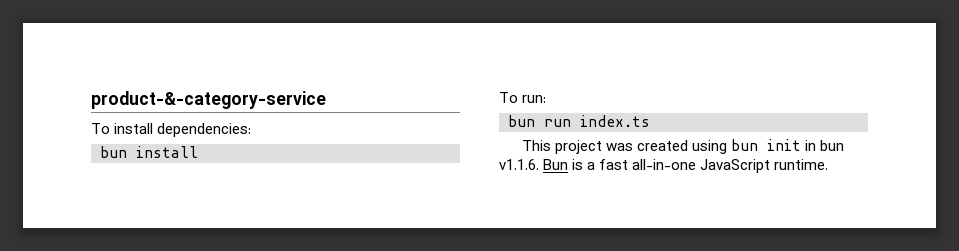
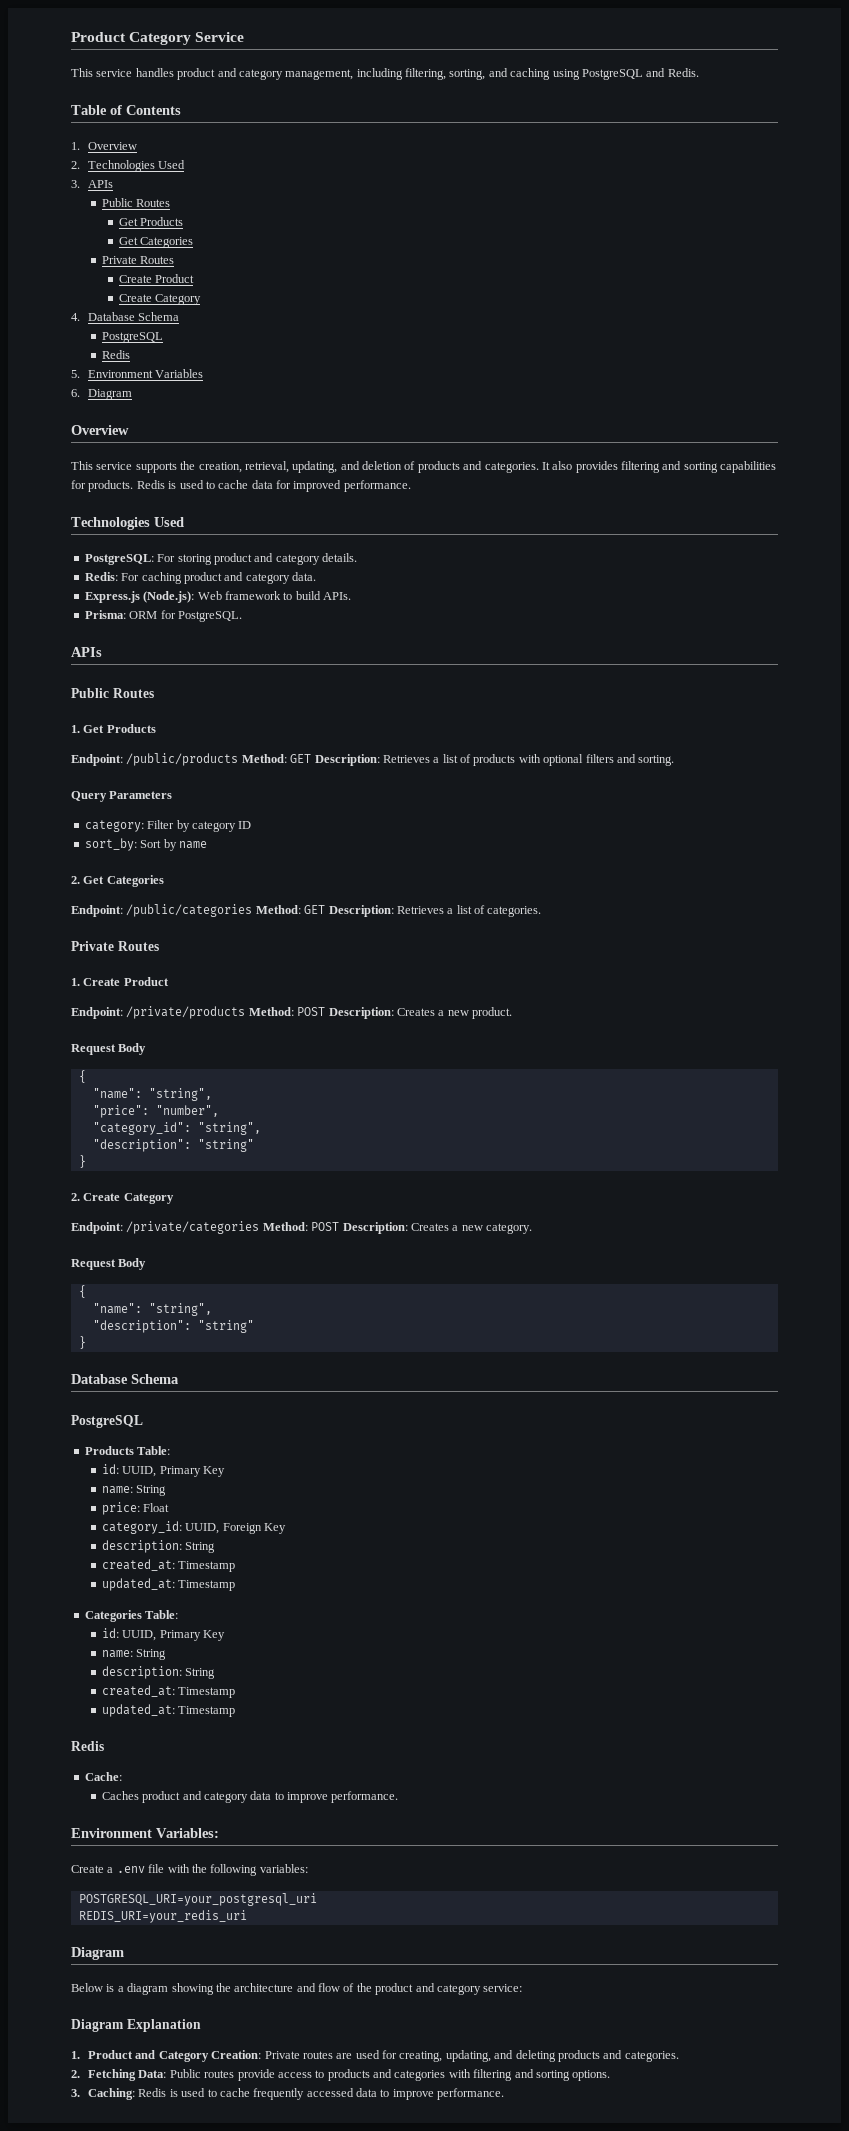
- product-&-category-service
- To install dependencies:
- bun install
- To run:
- bun run index.ts
- This project was created using bun init in bun v1.1.6. Bun is a fast all-in-one JavaScript runtime.
+ Product Category Service
+ This service handles product and category management, including filtering, sorting, and caching using PostgreSQL and Redis.
+ Table of Contents
+ 1. Overview
+ 2. Technologies Used
+ 3. APIs
+ Public Routes
+ Get Products
+ Get Categories
+ Private Routes
+ Create Product
+ Create Category
+ 4. Database Schema
+ PostgreSQL
+ Redis
+ 5. Environment Variables
+ 6. Diagram
+ Overview
+ This service supports the creation, retrieval, updating, and deletion of products and categories. It also provides filtering and sorting capabilities for products. Redis is used to cache data for improved performance.
+ Technologies Used
+ PostgreSQL: For storing product and category details.
+ Redis: For caching product and category data.
+ Express.js (Node.js): Web framework to build APIs.
+ Prisma: ORM for PostgreSQL.
+ APIs
+ Public Routes
+ 1. Get Products
+ Endpoint: /public/products Method: GET Description: Retrieves a list of products with optional filters and sorting.
+ Query Parameters
+ category: Filter by category ID
+ sort_by: Sort by name
+ 2. Get Categories
+ Endpoint: /public/categories Method: GET Description: Retrieves a list of categories.
+ Private Routes
+ 1. Create Product
+ Endpoint: /private/products Method: POST Description: Creates a new product.
+ Request Body
+ {
+ "name": "string",
+ "price": "number",
+ "category_id": "string",
+ "description": "string"
+ }
+ 2. Create Category
+ Endpoint: /private/categories Method: POST Description: Creates a new category.
+ Request Body
+ {
+ "name": "string",
+ "description": "string"
+ }
+ Database Schema
+ PostgreSQL
+ Products Table:
+ id: UUID, Primary Key
+ name: String
+ price: Float
+ category_id: UUID, Foreign Key
+ description: String
+ created_at: Timestamp
+ updated_at: Timestamp
+ Categories Table:
+ id: UUID, Primary Key
+ name: String
+ description: String
+ created_at: Timestamp
+ updated_at: Timestamp
+ Redis
+ Cache:
+ Caches product and category data to improve performance.
+ Environment Variables:
+ Create a .env file with the following variables:
+ POSTGRESQL_URI=your_postgresql_uri
+ REDIS_URI=your_redis_uri
+ Diagram
+ Below is a diagram showing the architecture and flow of the product and category service:
+ Diagram Explanation
+ 1. Product and Category Creation: Private routes are used for creating, updating, and deleting products and categories.
+ 2. Fetching Data: Public routes provide access to products and categories with filtering and sorting options.
+ 3. Caching: Redis is used to cache frequently accessed data to improve performance.

